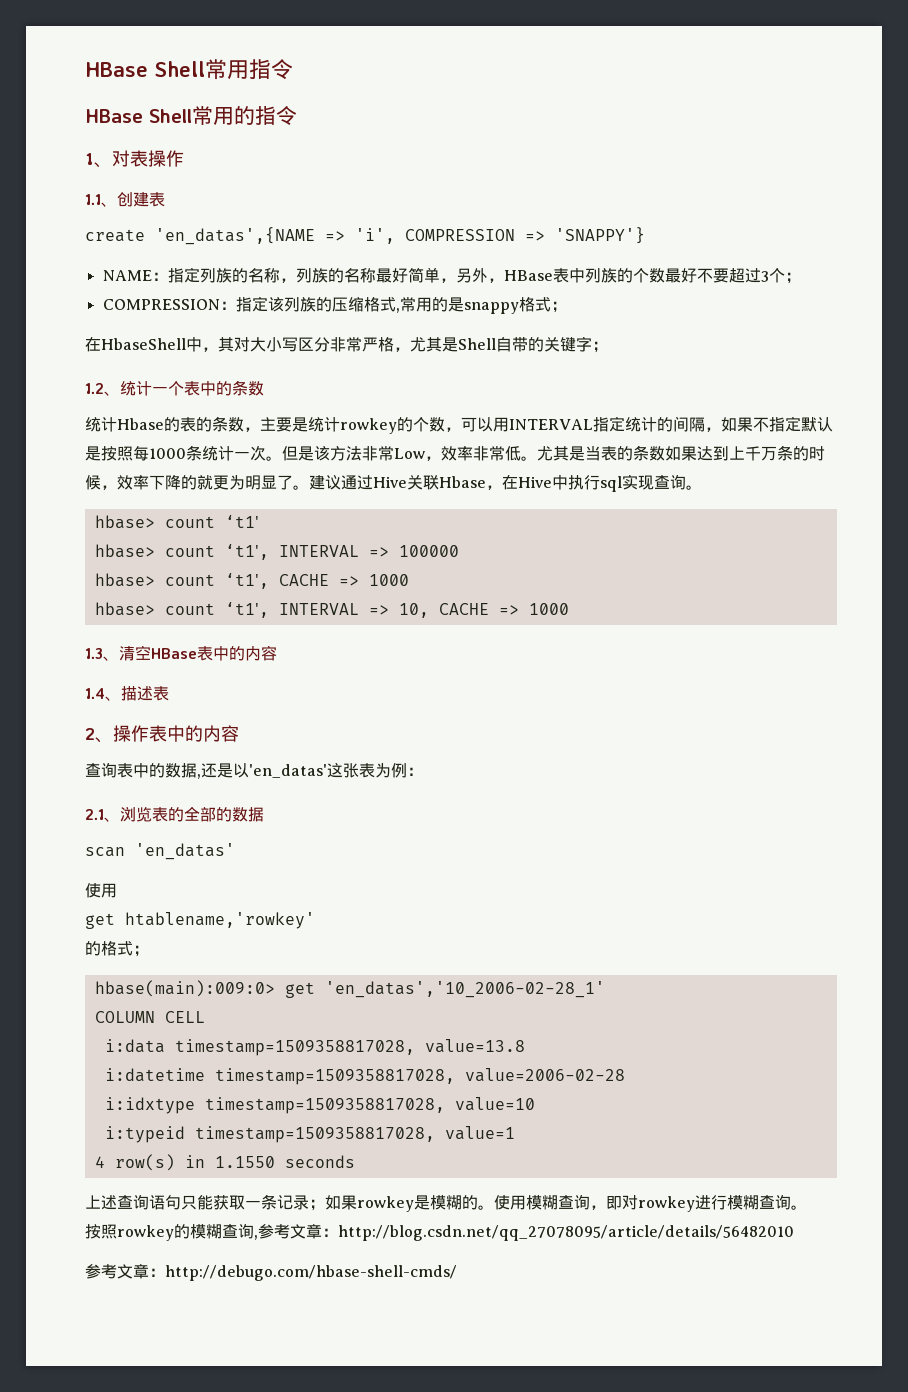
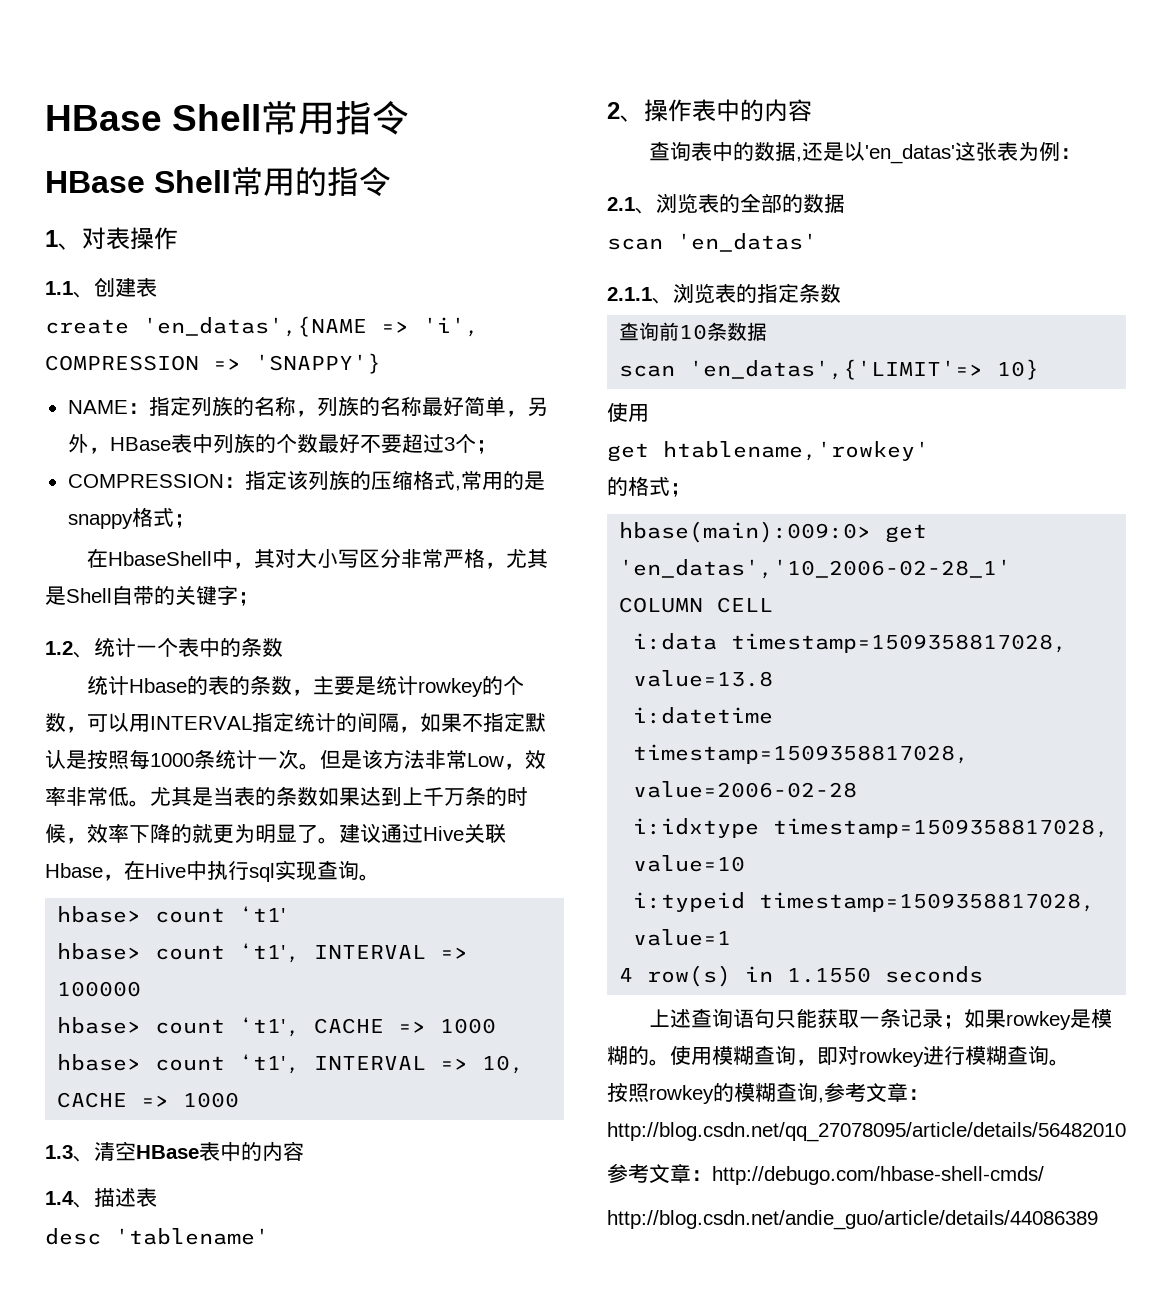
+ desc 'tablename'
+ 2.1.1、浏览表的指定条数
+ 查询前10条数据
+ scan 'en_datas',{'LIMIT'=> 10}
+ http://blog.csdn.net/andie_guo/article/details/44086389

